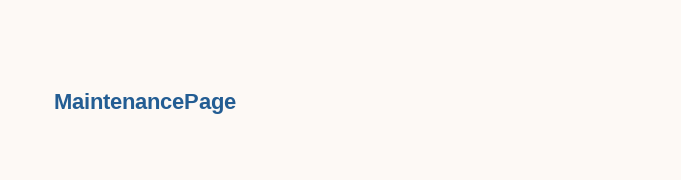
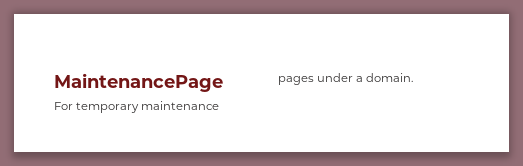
+ For temporary maintenance pages under a domain.

